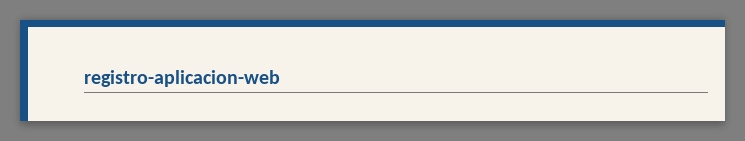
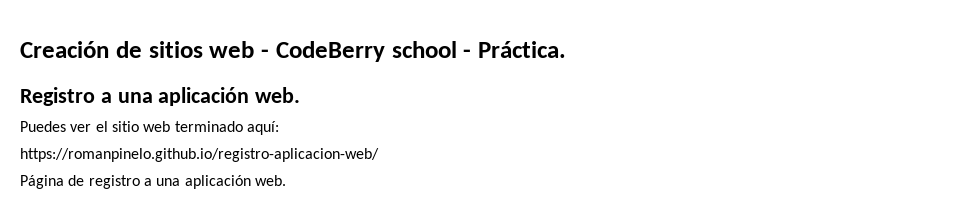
- registro-aplicacion-web
+ Creación de sitios web - CodeBerry school - Práctica.
+ Registro a una aplicación web.
+ Puedes ver el sitio web terminado aquí:
+ https://romanpinelo.github.io/registro-aplicacion-web/
+ Página de registro a una aplicación web.

